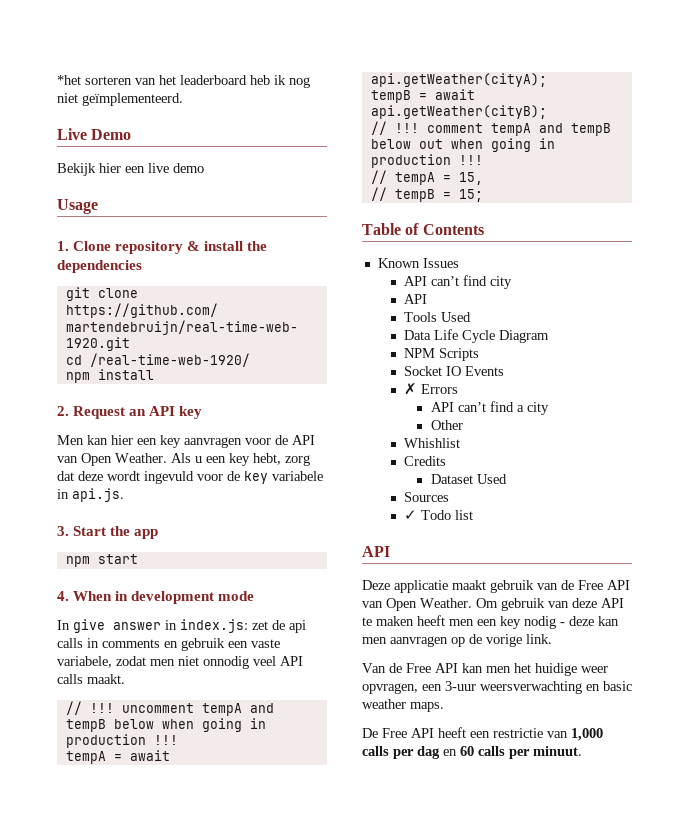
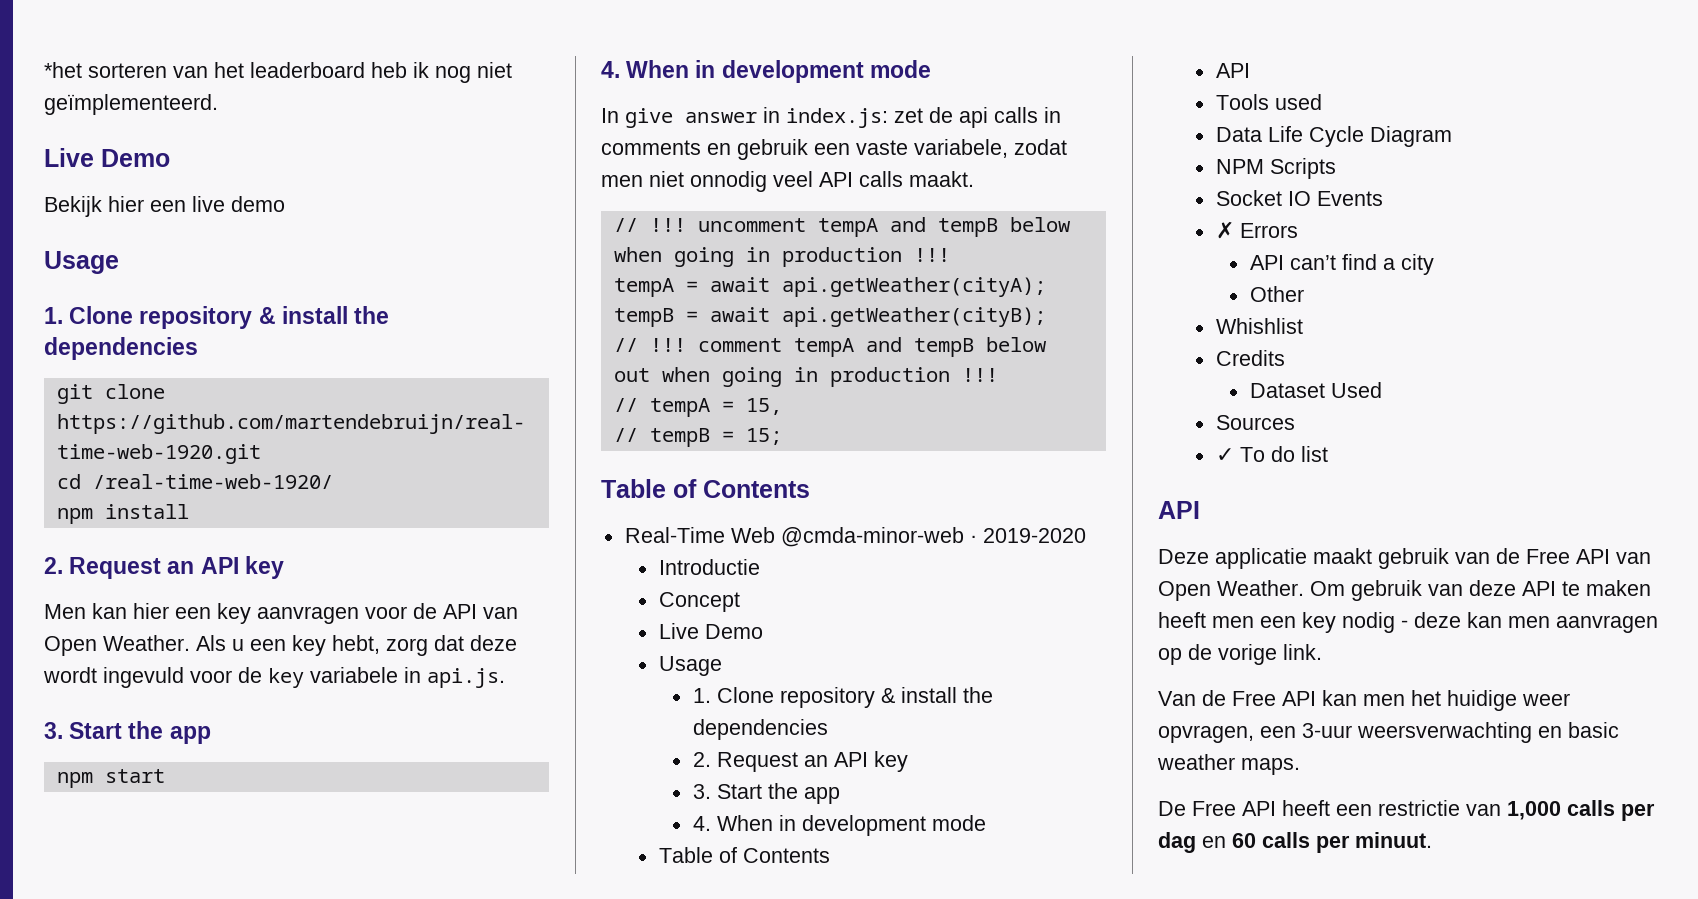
- Known Issues
- API can’t find city
+ Real-Time Web @cmda-minor-web · 2019-2020
+ Introductie
+ Concept
+ Live Demo
+ Usage
+ 1. Clone repository & install the dependencies
+ 2. Request an API key
+ 3. Start the app
+ 4. When in development mode
+ Table of Contents
- Tools Used
+ Tools used
- ✓ Todo list
+ ✓ To do list

